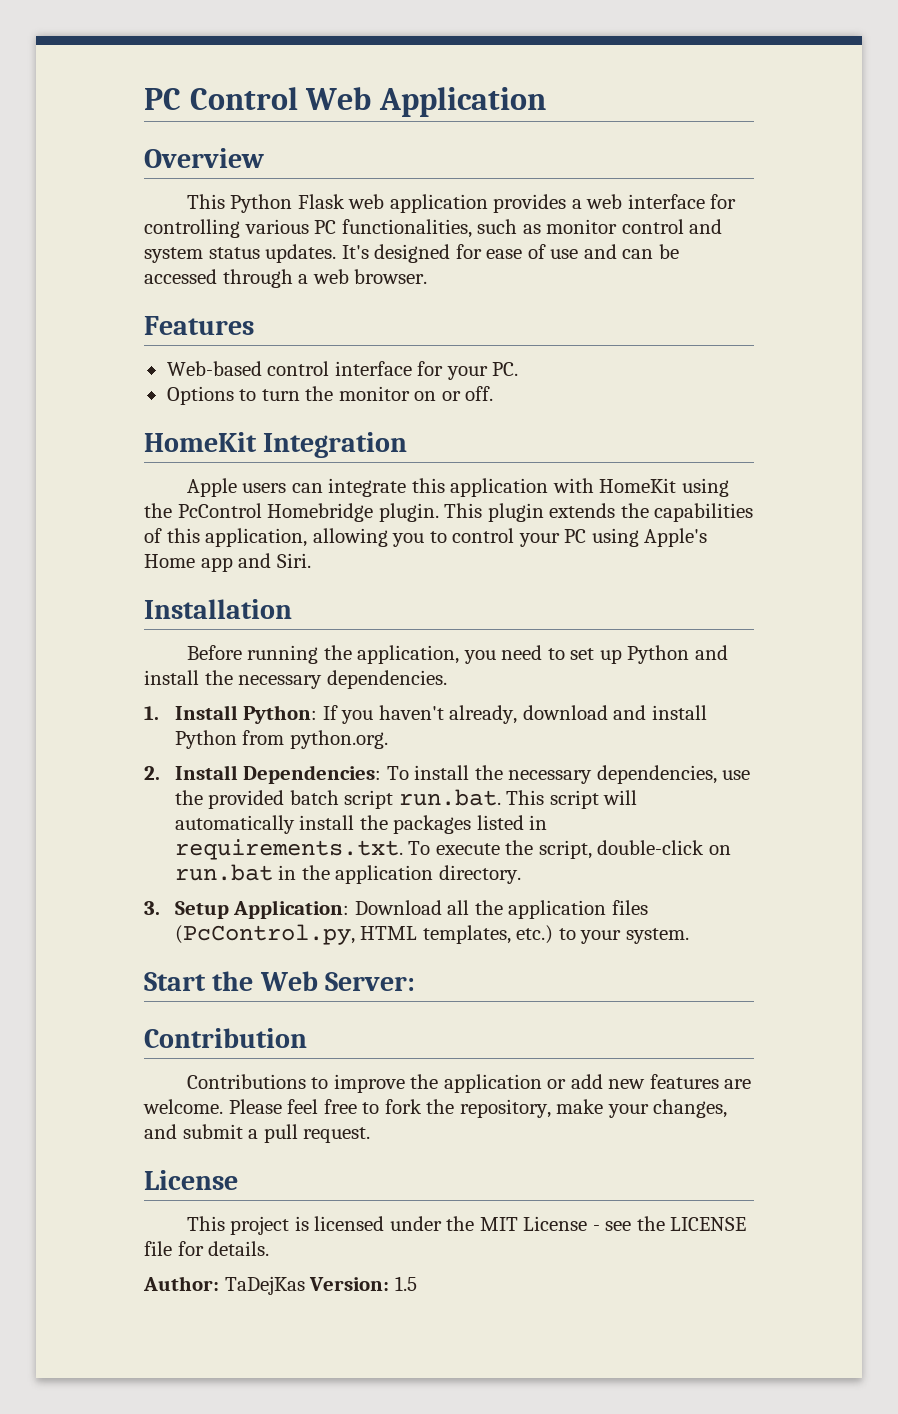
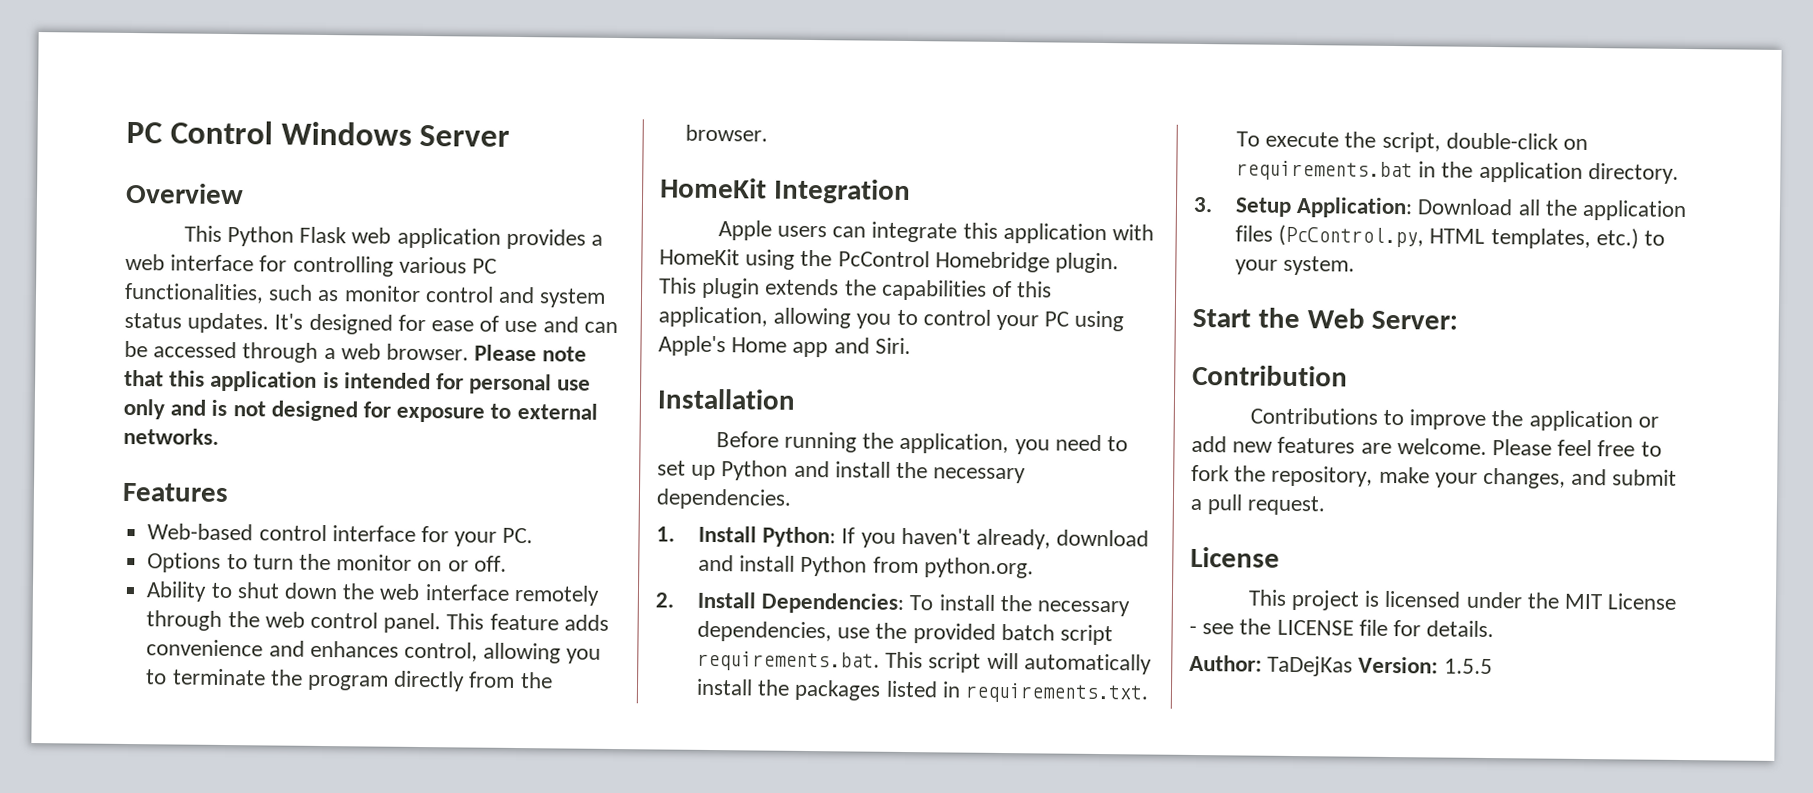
- PC Control Web Application
+ PC Control Windows Server
+ Please note that this application is intended for personal use only and is not designed for exposure to external networks.
+ Ability to shut down the web interface remotely through the web control panel. This feature adds convenience and enhances control, allowing you to terminate the program directly from the browser.
- 2. Install Dependencies: To install the necessary dependencies, use the provided batch script run.bat. This script will automatically install the packages listed in requirements.txt. To execute the script, double-click on run.bat in the application directory.
+ 2. Install Dependencies: To install the necessary dependencies, use the provided batch script requirements.bat. This script will automatically install the packages listed in requirements.txt. To execute the script, double-click on requirements.bat in the application directory.
- Author: TaDejKas Version: 1.5
+ Author: TaDejKas Version: 1.5.5

